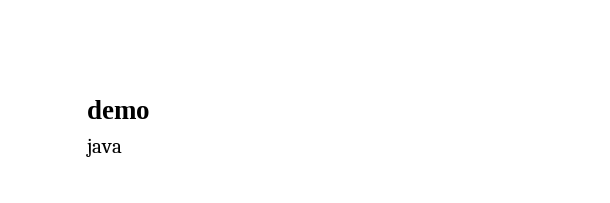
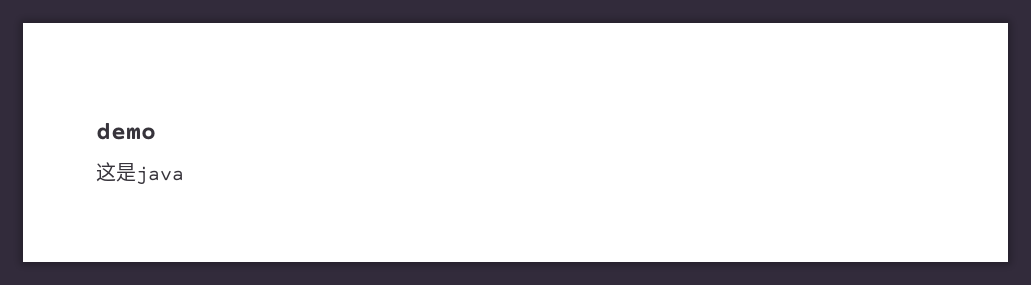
- java
+ 这是java

